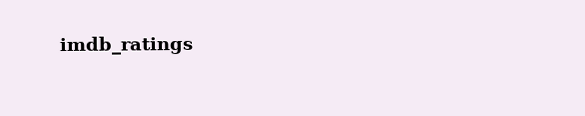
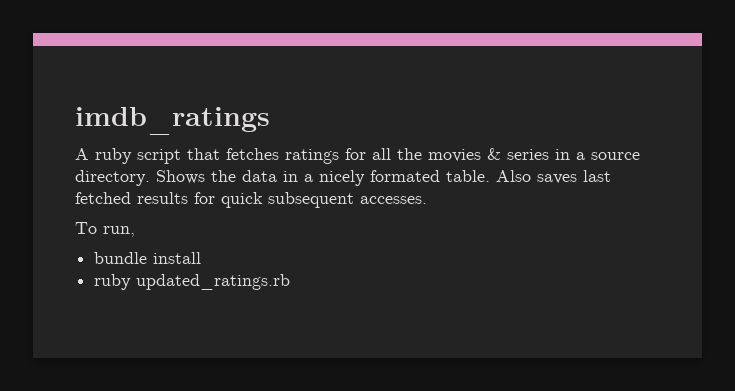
+ A ruby script that fetches ratings for all the movies & series in a source directory. Shows the data in a nicely formated table. Also saves last fetched results for quick subsequent accesses.
+ To run,
+ bundle install
+ ruby updated_ratings.rb

